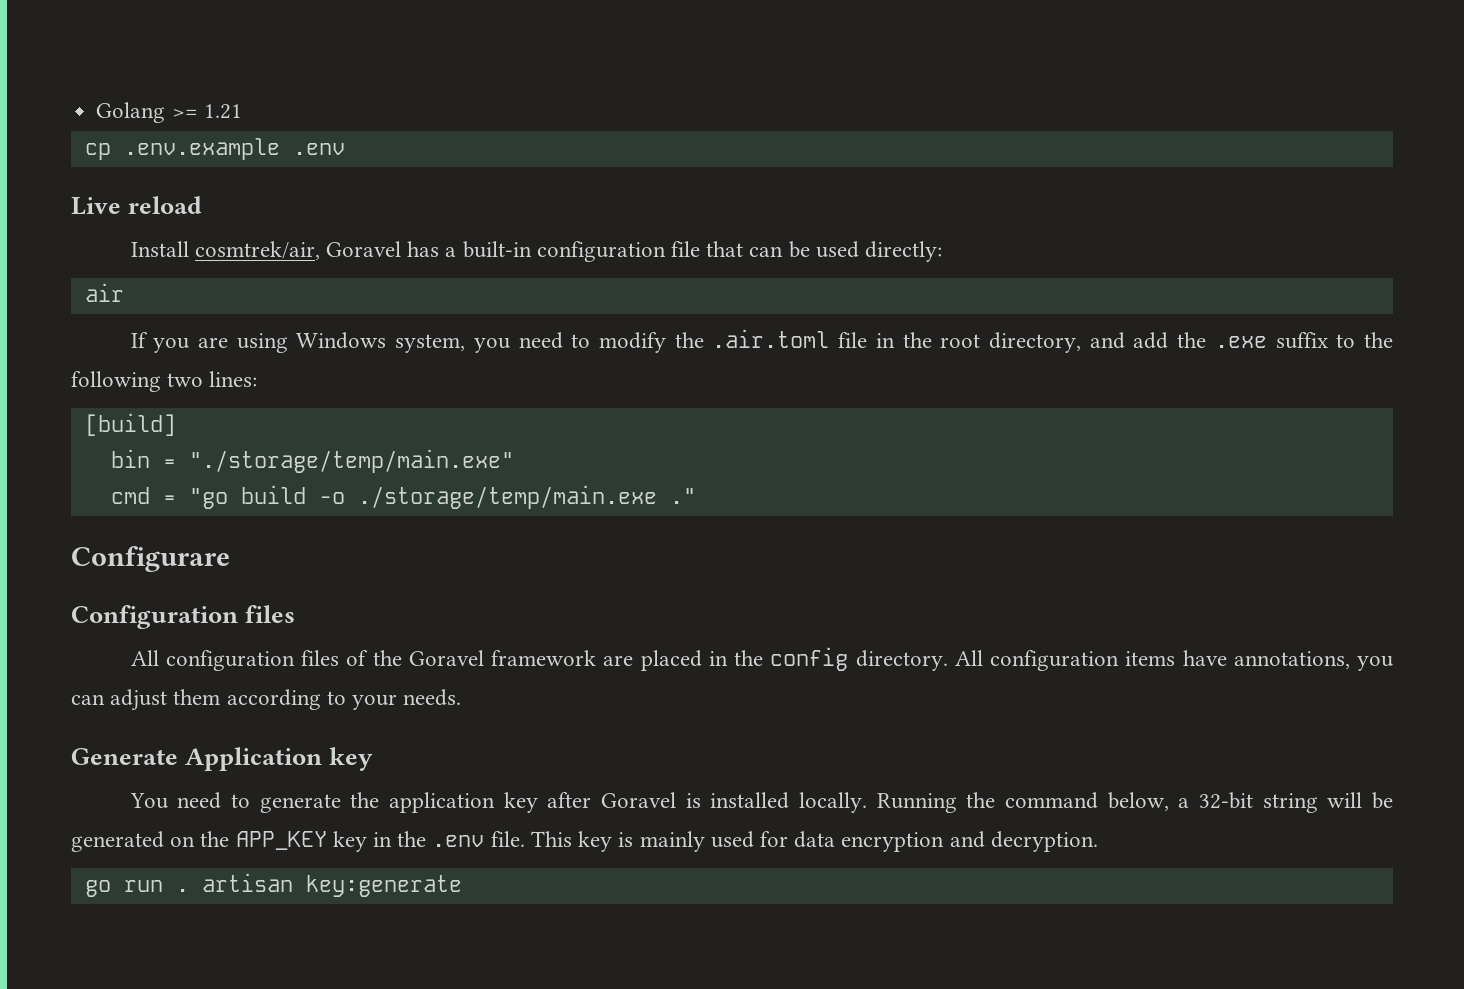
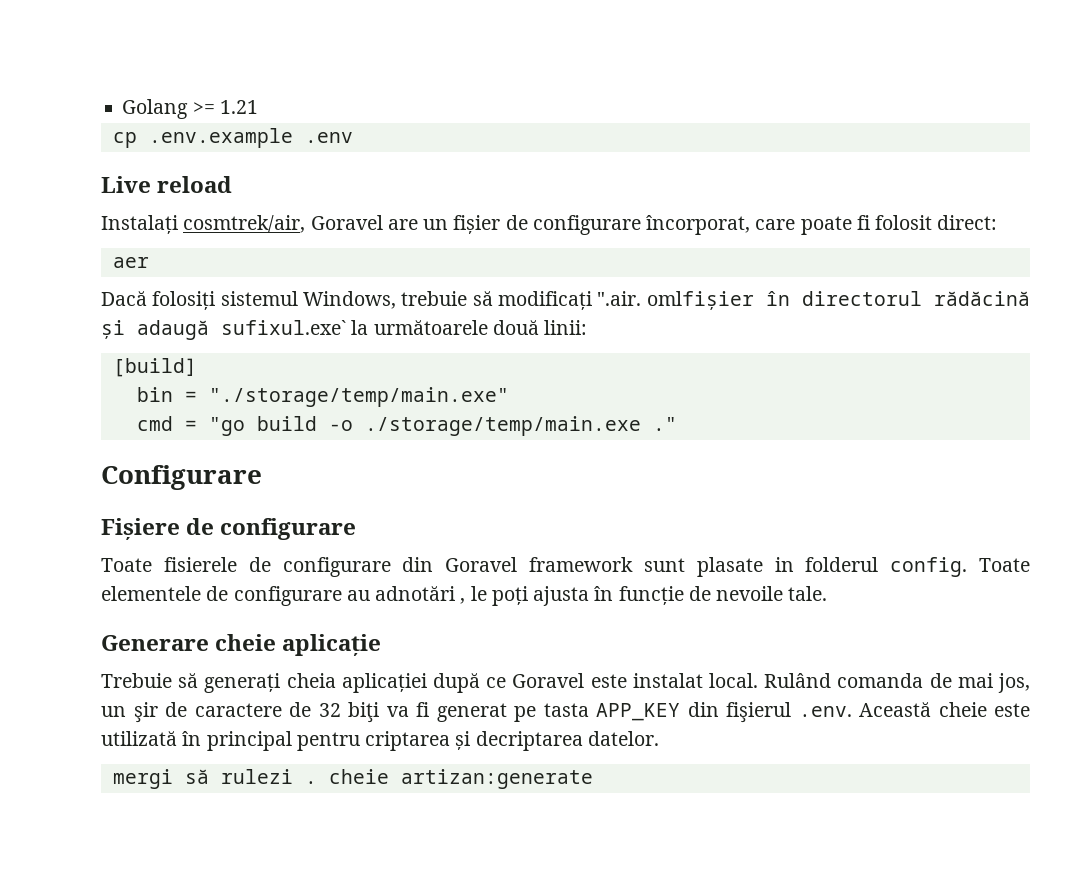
- Install cosmtrek/air, Goravel has a built-in configuration file that can be used directly:
- air
- If you are using Windows system, you need to modify the .air.toml file in the root directory, and add the .exe suffix to the following two lines:
+ Instalați cosmtrek/air, Goravel are un fișier de configurare încorporat, care poate fi folosit direct:
+ aer
+ Dacă folosiți sistemul Windows, trebuie să modificați ".air. omlfișier în directorul rădăcină și adaugă sufixul.exe` la următoarele două linii:
- Configuration files
- All configuration files of the Goravel framework are placed in the config directory. All configuration items have annotations, you can adjust them according to your needs.
- Generate Application key
- You need to generate the application key after Goravel is installed locally. Running the command below, a 32-bit string will be generated on the APP_KEY key in the .env file. This key is mainly used for data encryption and decryption.
- go run . artisan key:generate
+ Fișiere de configurare
+ Toate fisierele de configurare din Goravel framework sunt plasate in folderul config. Toate elementele de configurare au adnotări , le poți ajusta în funcție de nevoile tale.
+ Generare cheie aplicație
+ Trebuie să generați cheia aplicației după ce Goravel este instalat local. Rulând comanda de mai jos, un şir de caractere de 32 biţi va fi generat pe tasta APP_KEY din fişierul .env. Această cheie este utilizată în principal pentru criptarea și decriptarea datelor.
+ mergi să rulezi . cheie artizan:generate

